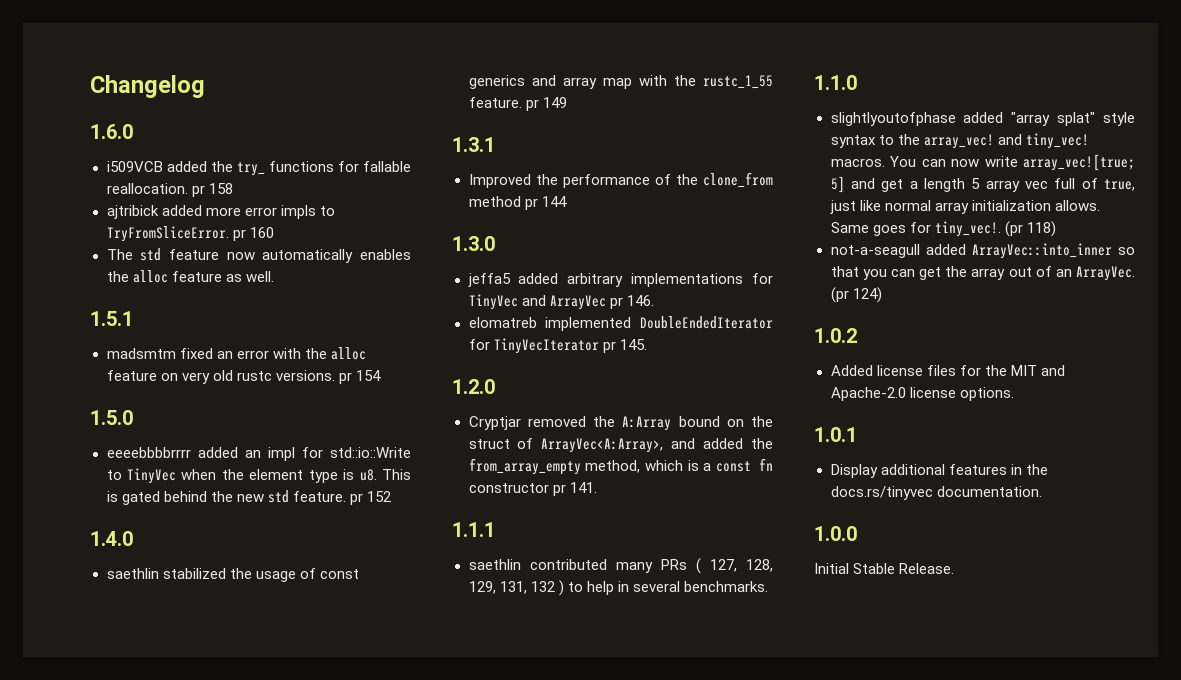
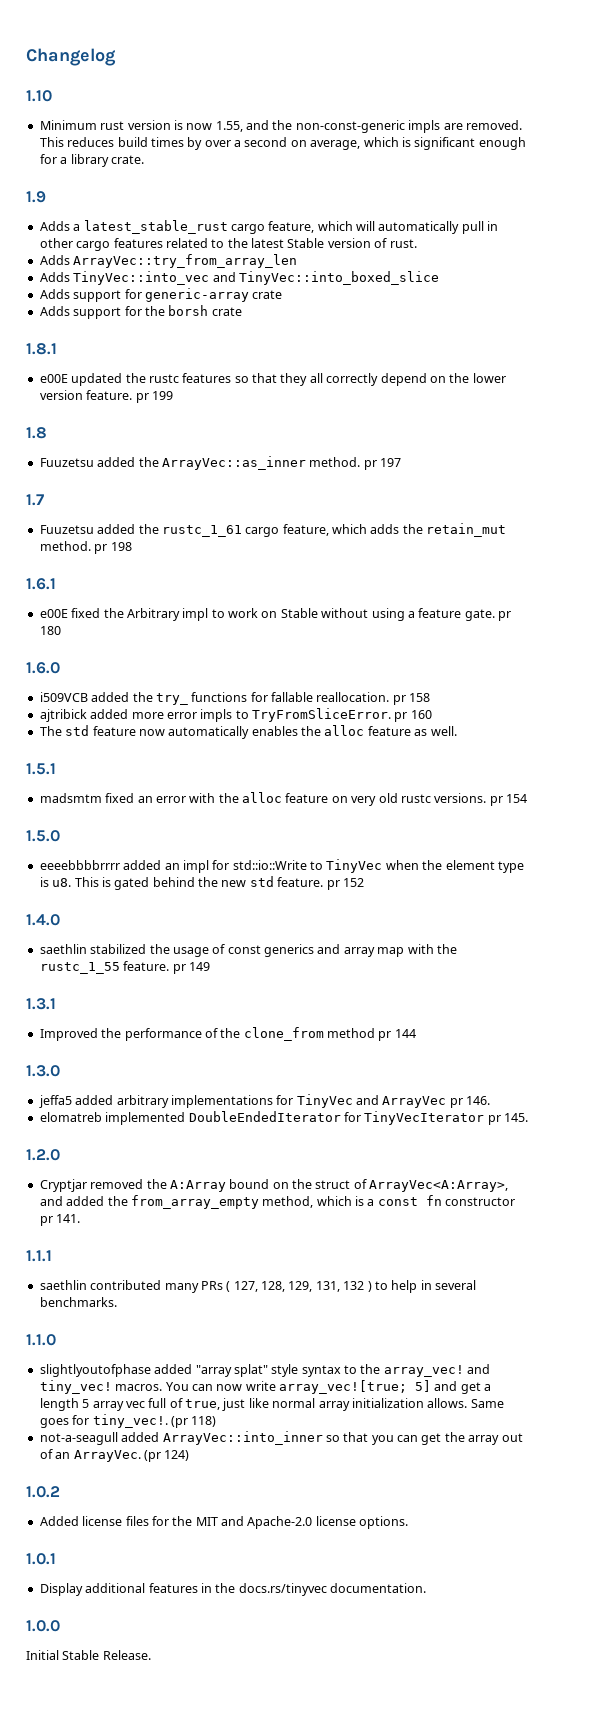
+ 1.10
+ Minimum rust version is now 1.55, and the non-const-generic impls are removed. This reduces build times by over a second on average, which is significant enough for a library crate.
+ 1.9
+ Adds a latest_stable_rust cargo feature, which will automatically pull in other cargo features related to the latest Stable version of rust.
+ Adds ArrayVec::try_from_array_len
+ Adds TinyVec::into_vec and TinyVec::into_boxed_slice
+ Adds support for generic-array crate
+ Adds support for the borsh crate
+ 1.8.1
+ e00E updated the rustc features so that they all correctly depend on the lower version feature. pr 199
+ 1.8
+ Fuuzetsu added the ArrayVec::as_inner method. pr 197
+ 1.7
+ Fuuzetsu added the rustc_1_61 cargo feature, which adds the retain_mut method. pr 198
+ 1.6.1
+ e00E fixed the Arbitrary impl to work on Stable without using a feature gate. pr 180

